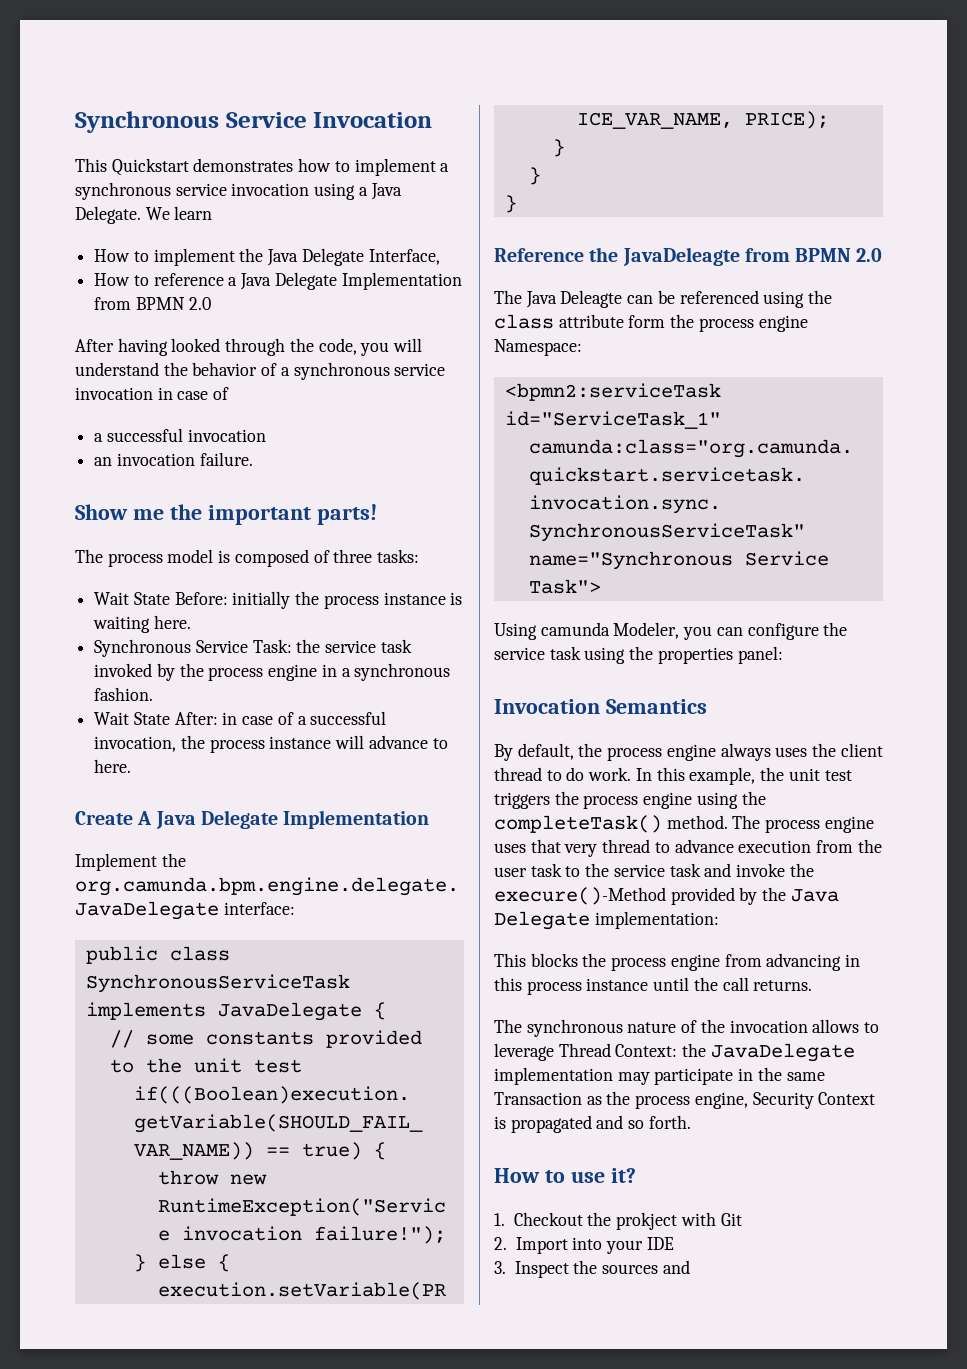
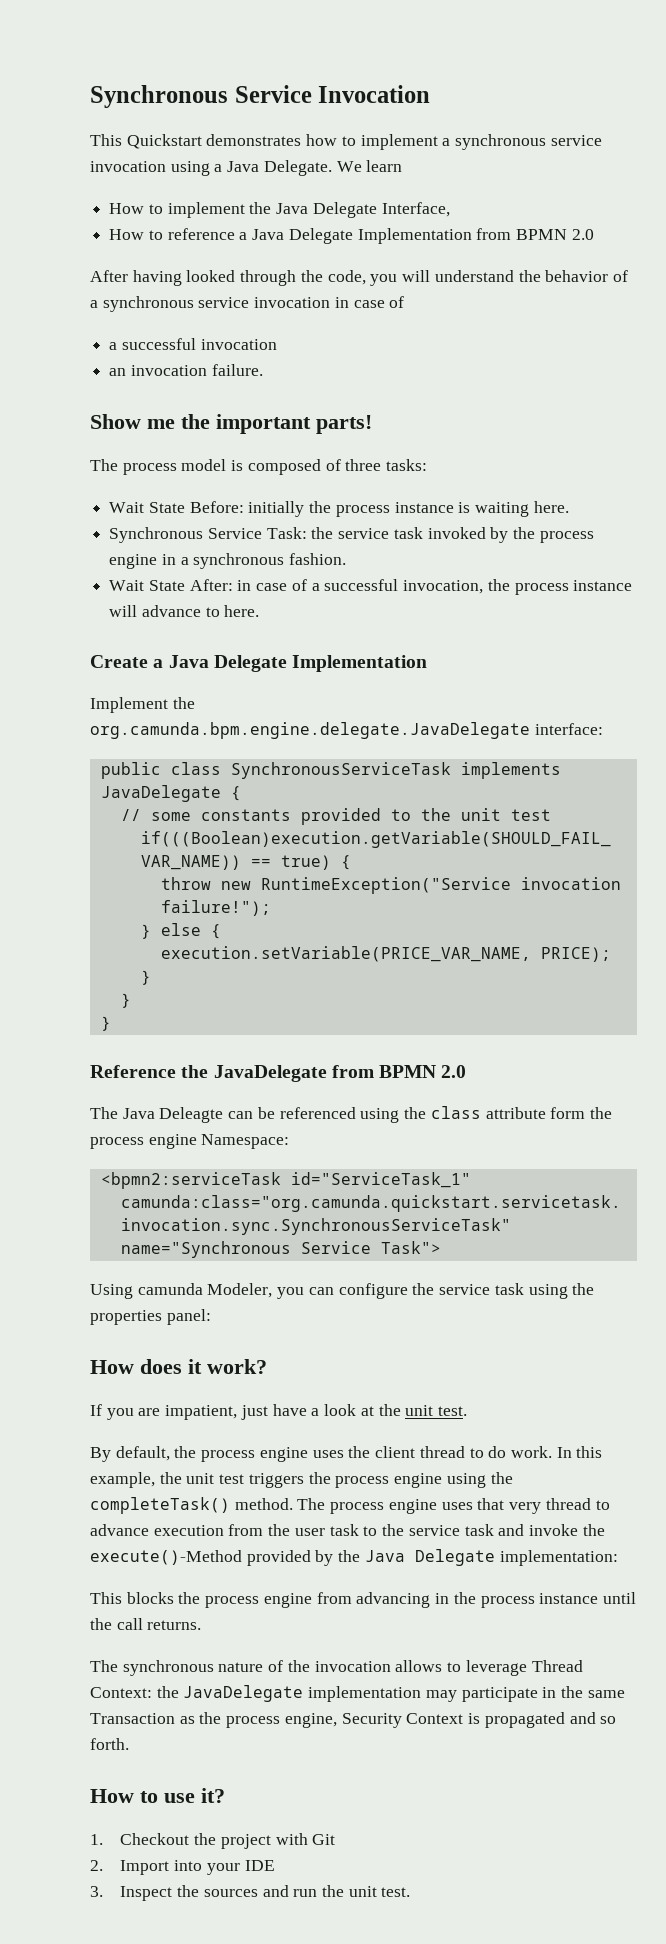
- Create A Java Delegate Implementation
+ Create a Java Delegate Implementation
- Reference the JavaDeleagte from BPMN 2.0
+ Reference the JavaDelegate from BPMN 2.0
- Invocation Semantics
+ How does it work?
+ If you are impatient, just have a look at the unit test.
- By default, the process engine always uses the client thread to do work.
+ By default, the process engine uses the client thread to do work.
- The process engine uses that very thread to advance execution from the user task to the service task and invoke the execure()-Method provided by the Java Delegate implementation:
+ The process engine uses that very thread to advance execution from the user task to the service task and invoke the execute()-Method provided by the Java Delegate implementation:
- This blocks the process engine from advancing in this process instance until the call returns.
+ This blocks the process engine from advancing in the process instance until the call returns.
- 1. Checkout the prokject with Git
+ 1. Checkout the project with Git
- 3. Inspect the sources and
+ 3. Inspect the sources and run the unit test.

